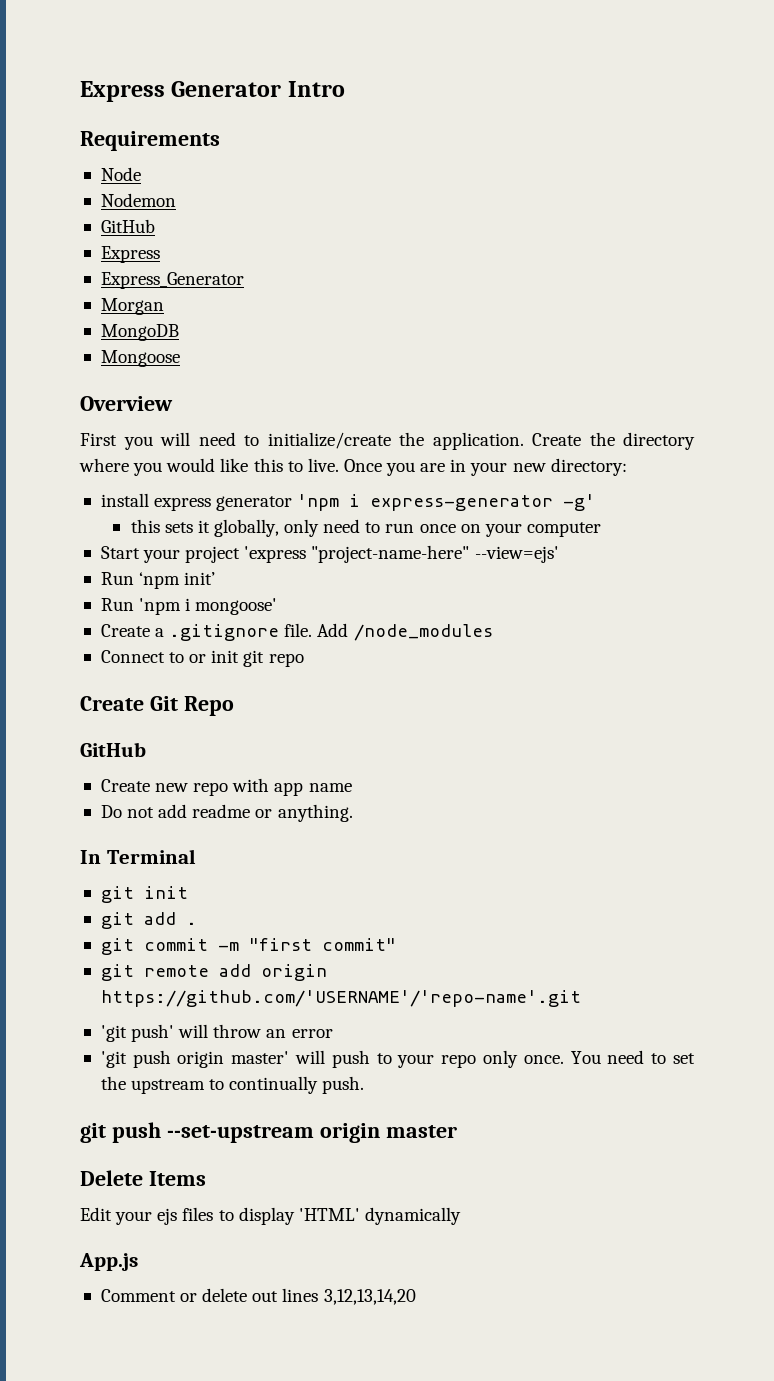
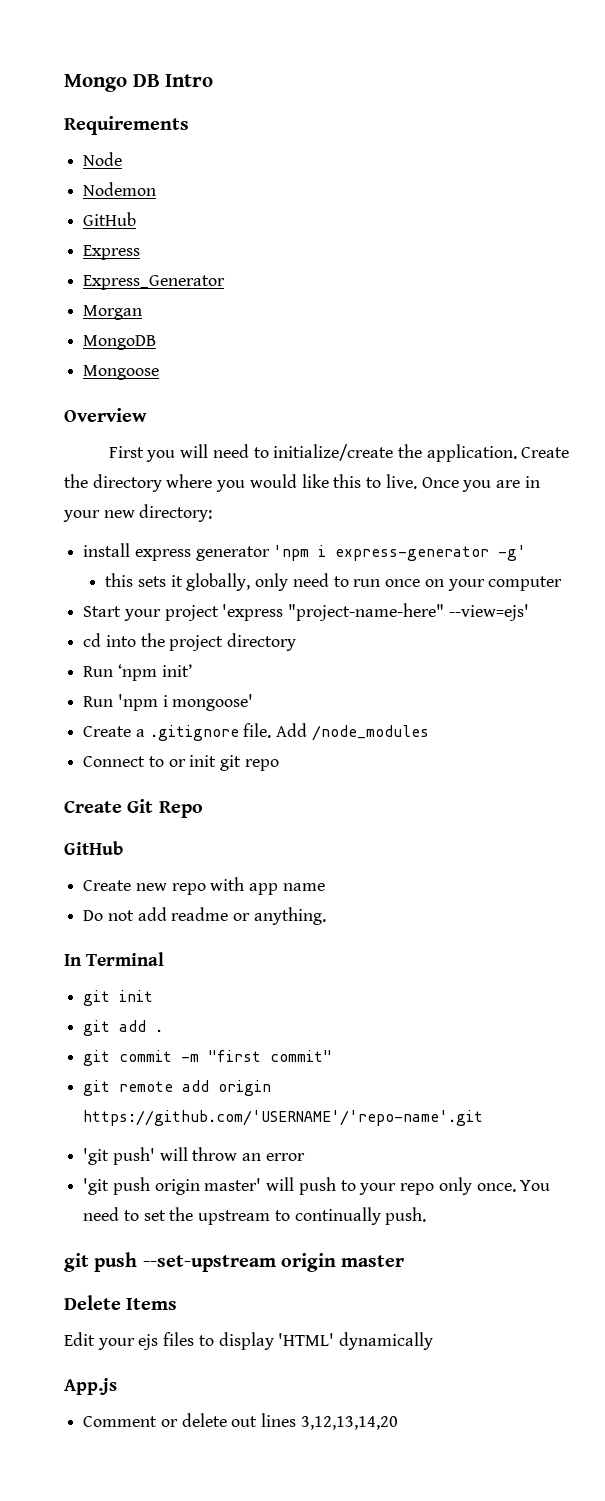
- Express Generator Intro
+ Mongo DB Intro
+ cd into the project directory

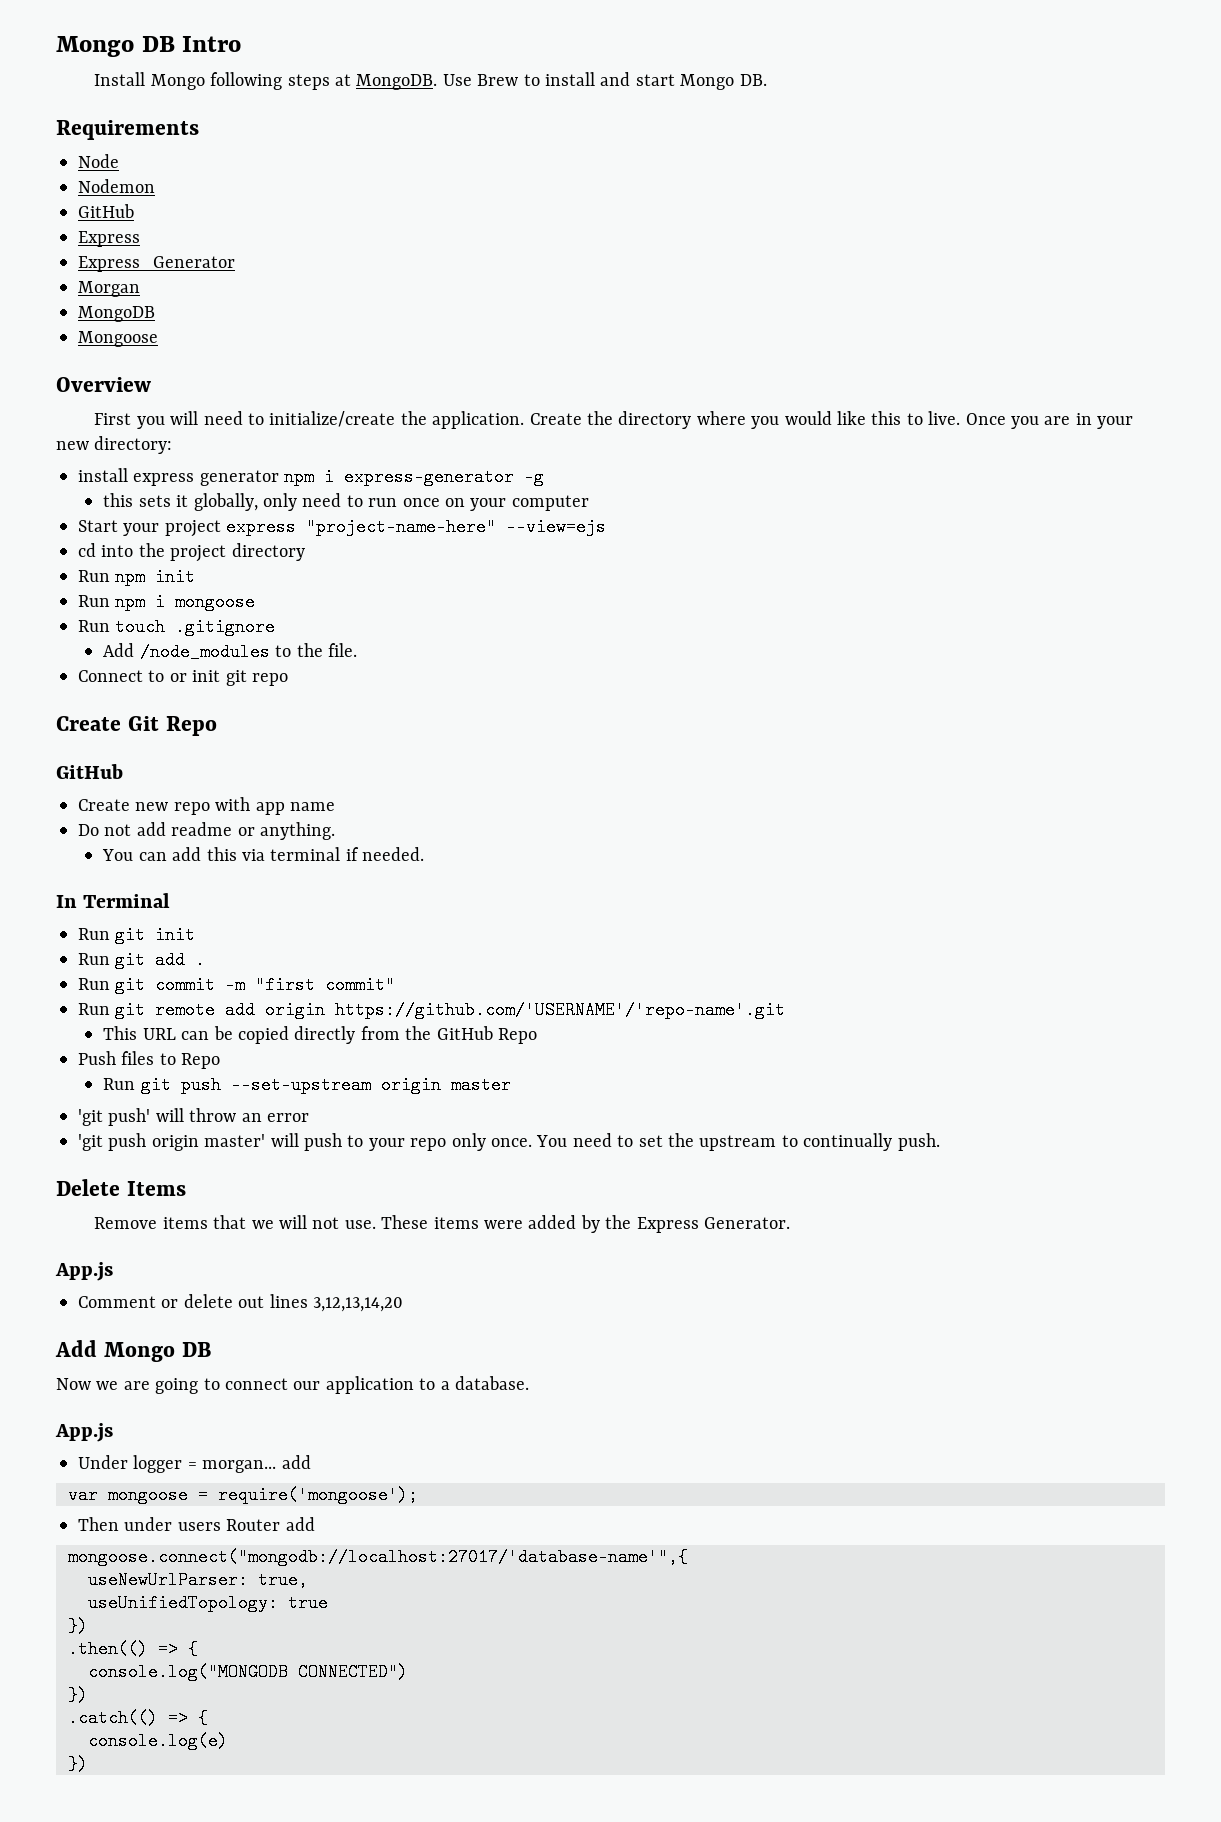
+ Install Mongo following steps at MongoDB. Use Brew to install and start Mongo DB.
- install express generator 'npm i express-generator -g'
+ install express generator npm i express-generator -g
- Start your project 'express "project-name-here" --view=ejs'
+ Start your project express "project-name-here" --view=ejs
- Run ‘npm init’
- Run 'npm i mongoose'
- Create a .gitignore file. Add /node_modules
+ Run npm init
+ Run npm i mongoose
+ Run touch .gitignore
+ Add /node_modules to the file.
+ You can add this via terminal if needed.
- git init
+ Run git init
- git add .
+ Run git add .
- git commit -m "first commit"
+ Run git commit -m "first commit"
- git remote add origin https://github.com/'USERNAME'/'repo-name'.git
+ Run git remote add origin https://github.com/'USERNAME'/'repo-name'.git
+ This URL can be copied directly from the GitHub Repo
+ Push files to Repo
+ Run git push --set-upstream origin master
- git push --set-upstream origin master
  Delete Items
- Edit your ejs files to display 'HTML' dynamically
+ Remove items that we will not use. These items were added by the Express Generator.
+ Add Mongo DB
+ Now we are going to connect our application to a database.
+ App.js
+ Under logger = morgan... add
+ var mongoose = require('mongoose');
+ Then under users Router add
+ mongoose.connect("mongodb://localhost:27017/'database-name'",{
+ useNewUrlParser: true,
+ useUnifiedTopology: true
+ })
+ .then(() => {
+ console.log("MONGODB CONNECTED")
+ })
+ .catch(() => {
+ console.log(e)
+ })

